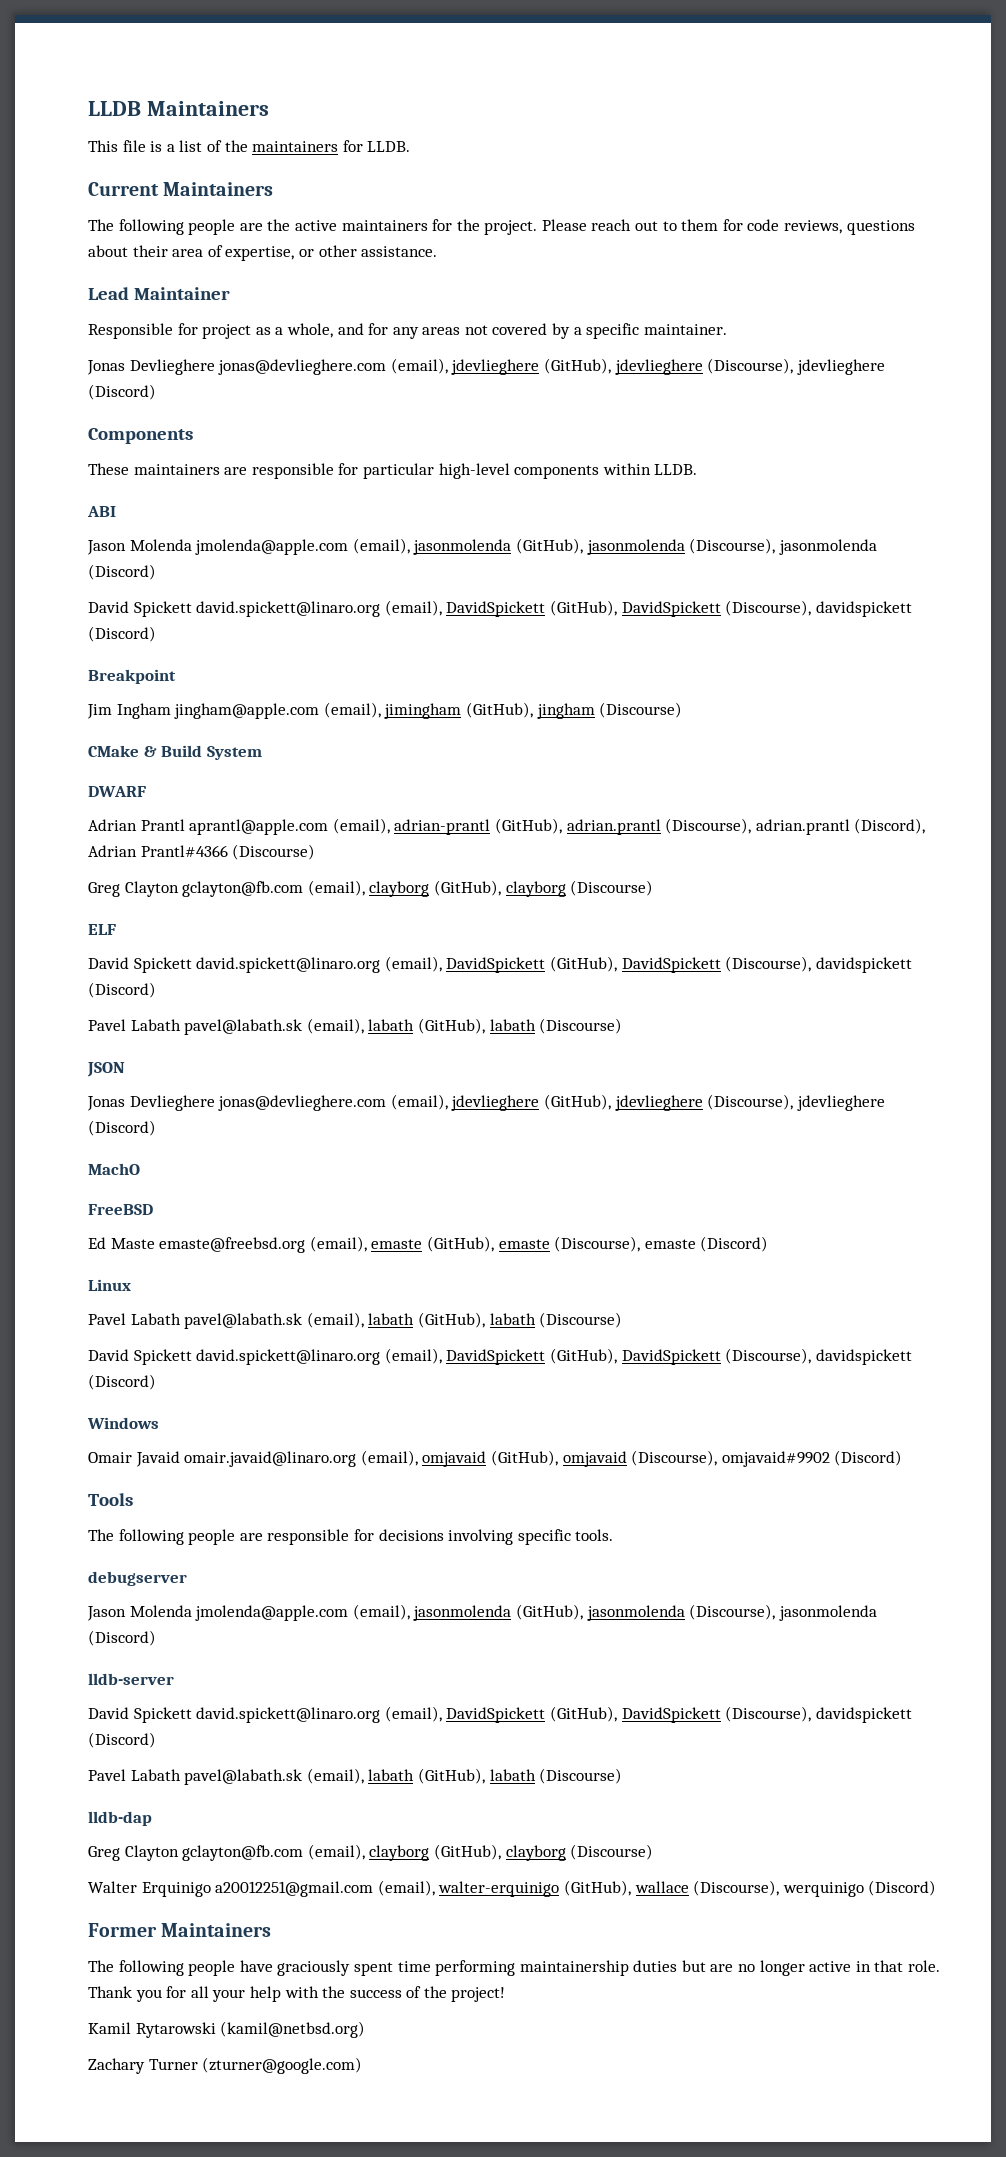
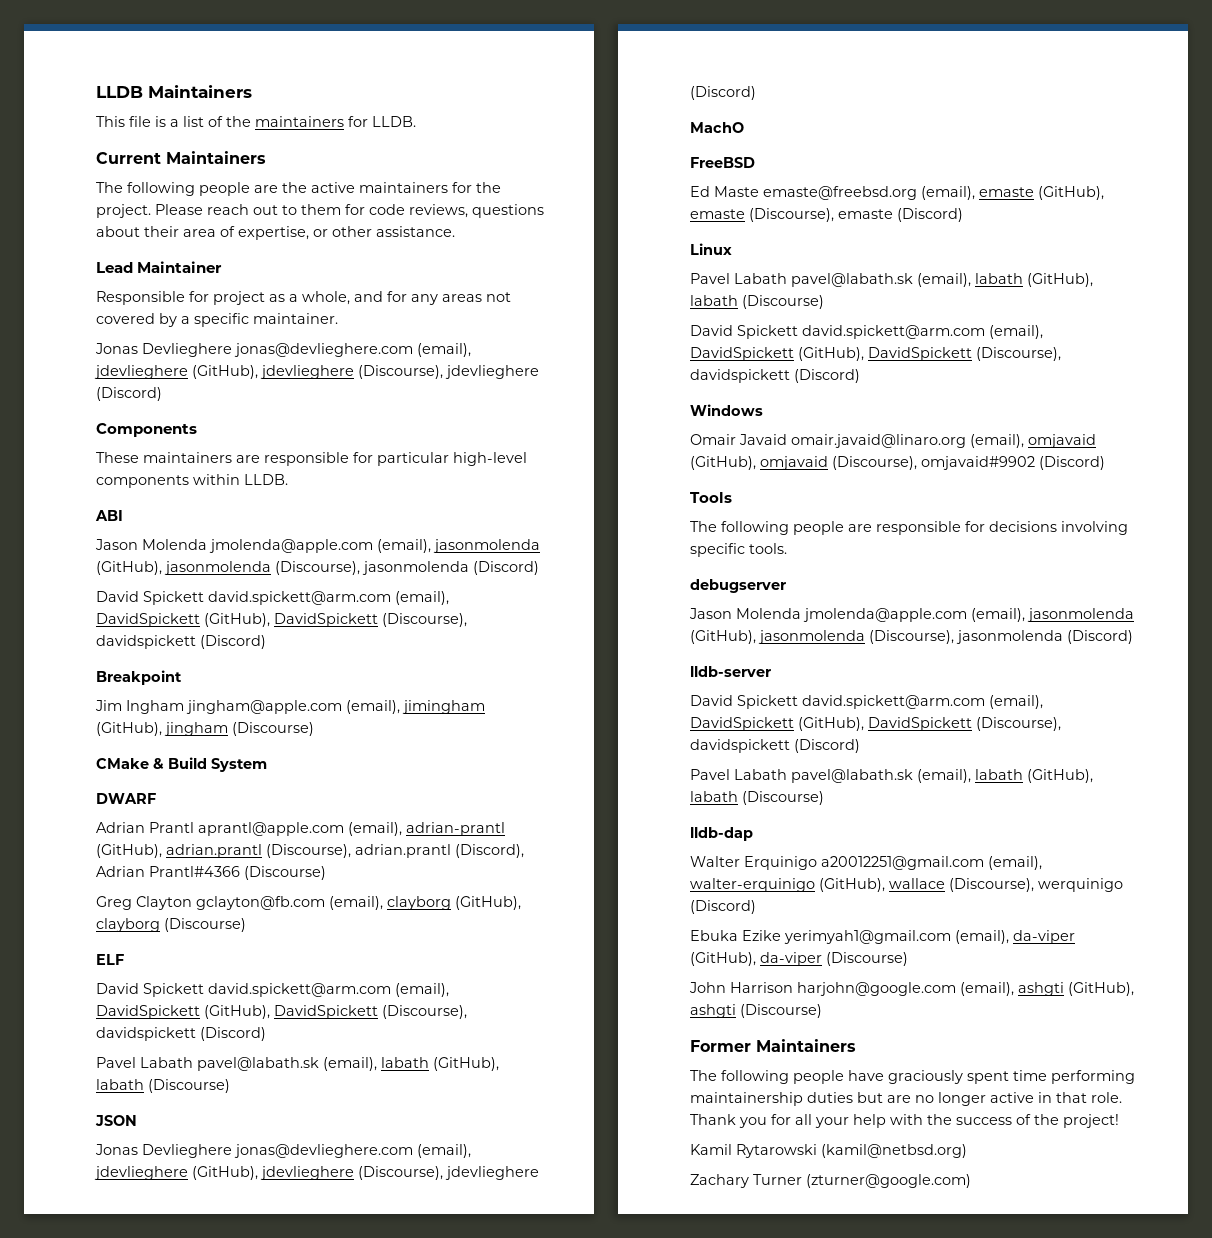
  ABI
  Jason Molenda jmolenda@apple.com (email), jasonmolenda (GitHub), jasonmolenda (Discourse), jasonmolenda (Discord)
- David Spickett david.spickett@linaro.org (email), DavidSpickett (GitHub), DavidSpickett (Discourse), davidspickett (Discord)
+ David Spickett david.spickett@arm.com (email), DavidSpickett (GitHub), DavidSpickett (Discourse), davidspickett (Discord)
  ELF
- David Spickett david.spickett@linaro.org (email), DavidSpickett (GitHub), DavidSpickett (Discourse), davidspickett (Discord)
+ David Spickett david.spickett@arm.com (email), DavidSpickett (GitHub), DavidSpickett (Discourse), davidspickett (Discord)
  Linux
  Pavel Labath pavel@labath.sk (email), labath (GitHub), labath (Discourse)
- David Spickett david.spickett@linaro.org (email), DavidSpickett (GitHub), DavidSpickett (Discourse), davidspickett (Discord)
+ David Spickett david.spickett@arm.com (email), DavidSpickett (GitHub), DavidSpickett (Discourse), davidspickett (Discord)
  lldb-server
- David Spickett david.spickett@linaro.org (email), DavidSpickett (GitHub), DavidSpickett (Discourse), davidspickett (Discord)
+ David Spickett david.spickett@arm.com (email), DavidSpickett (GitHub), DavidSpickett (Discourse), davidspickett (Discord)
  lldb-dap
- Greg Clayton gclayton@fb.com (email), clayborg (GitHub), clayborg (Discourse)
+ Ebuka Ezike yerimyah1@gmail.com (email), da-viper (GitHub), da-viper (Discourse)
+ John Harrison harjohn@google.com (email), ashgti (GitHub), ashgti (Discourse)

